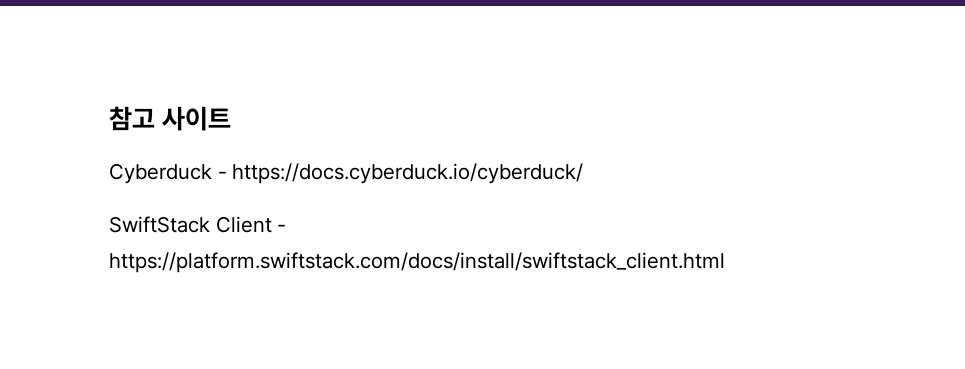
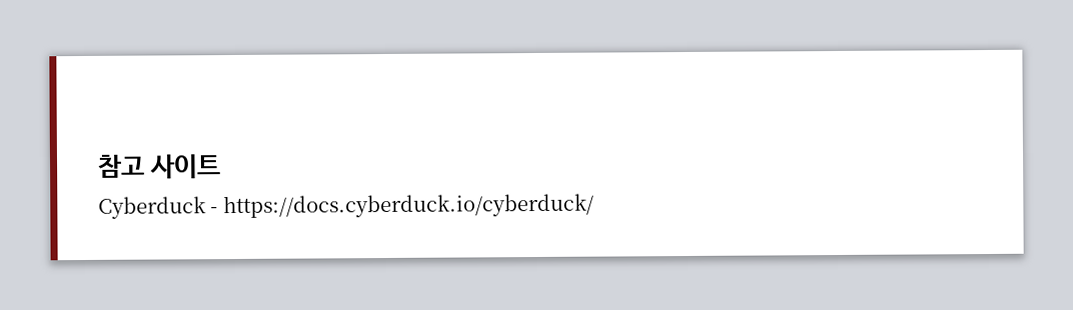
- SwiftStack Client - https://platform.swiftstack.com/docs/install/swiftstack_client.html

